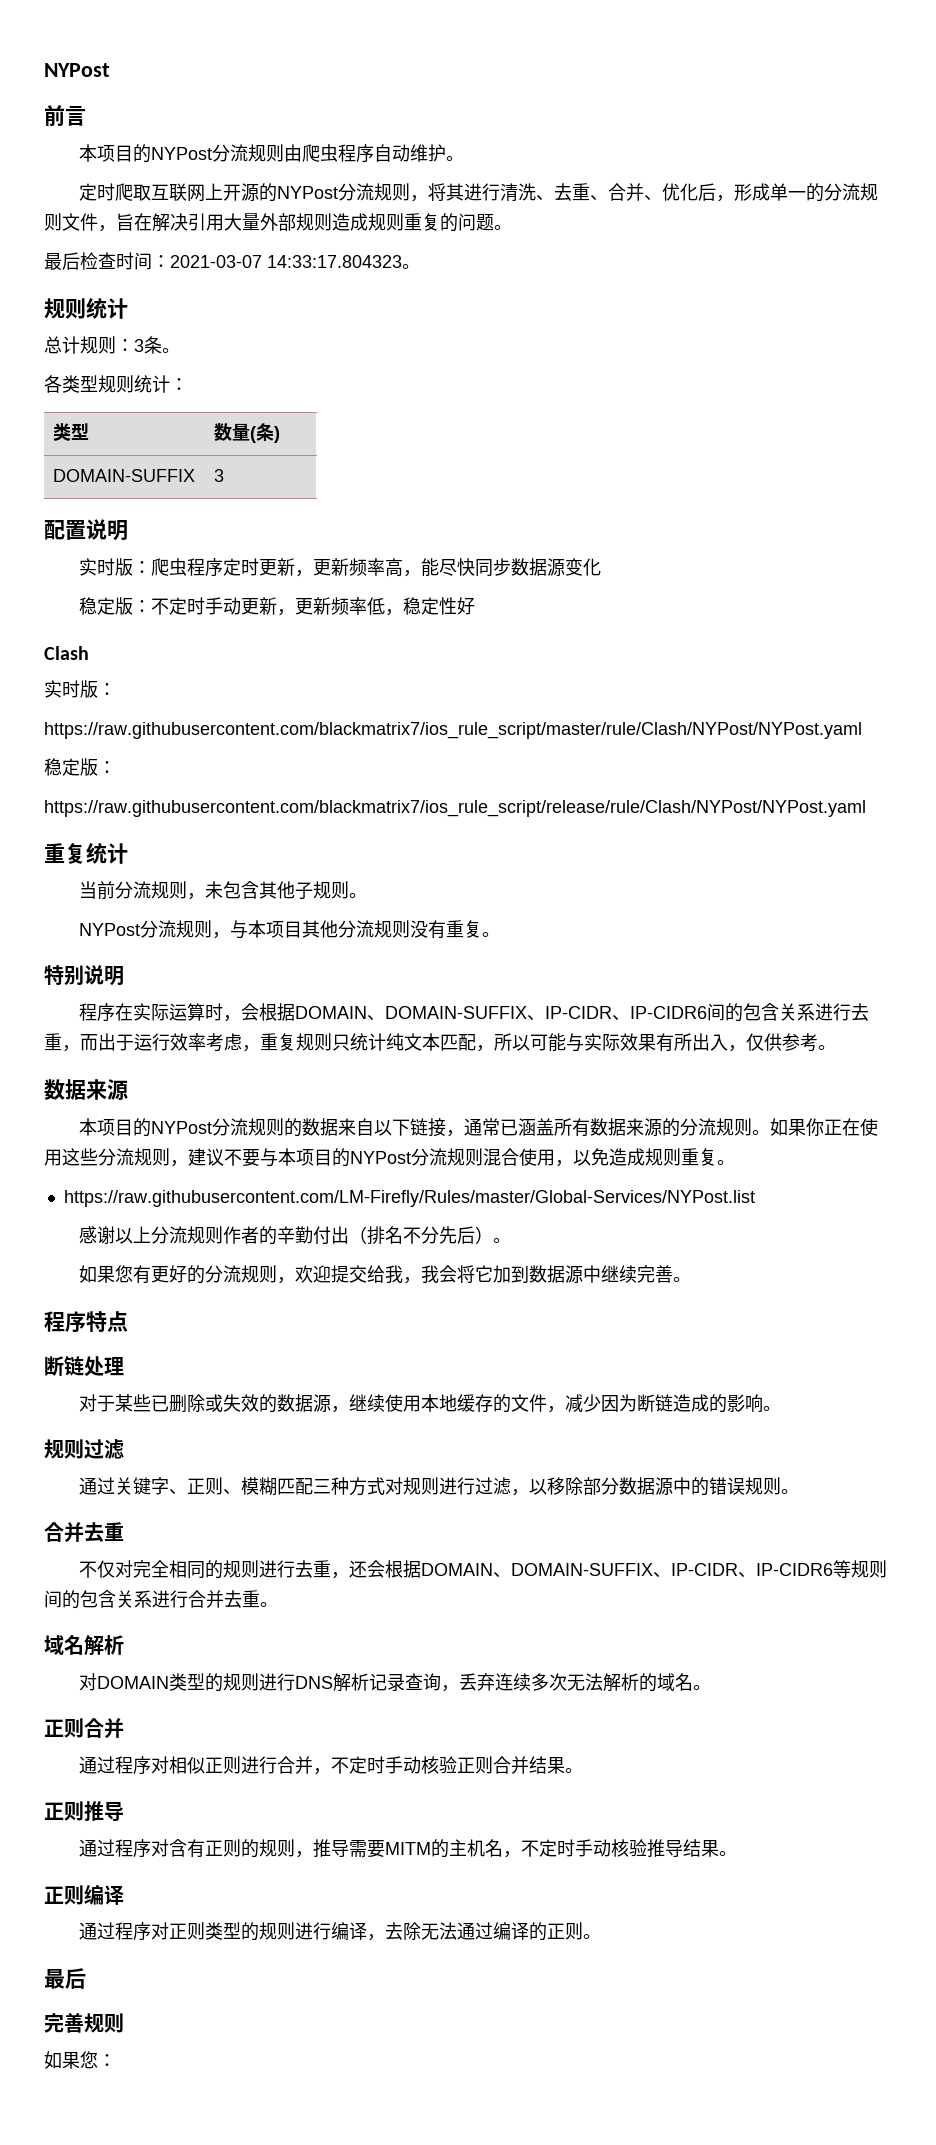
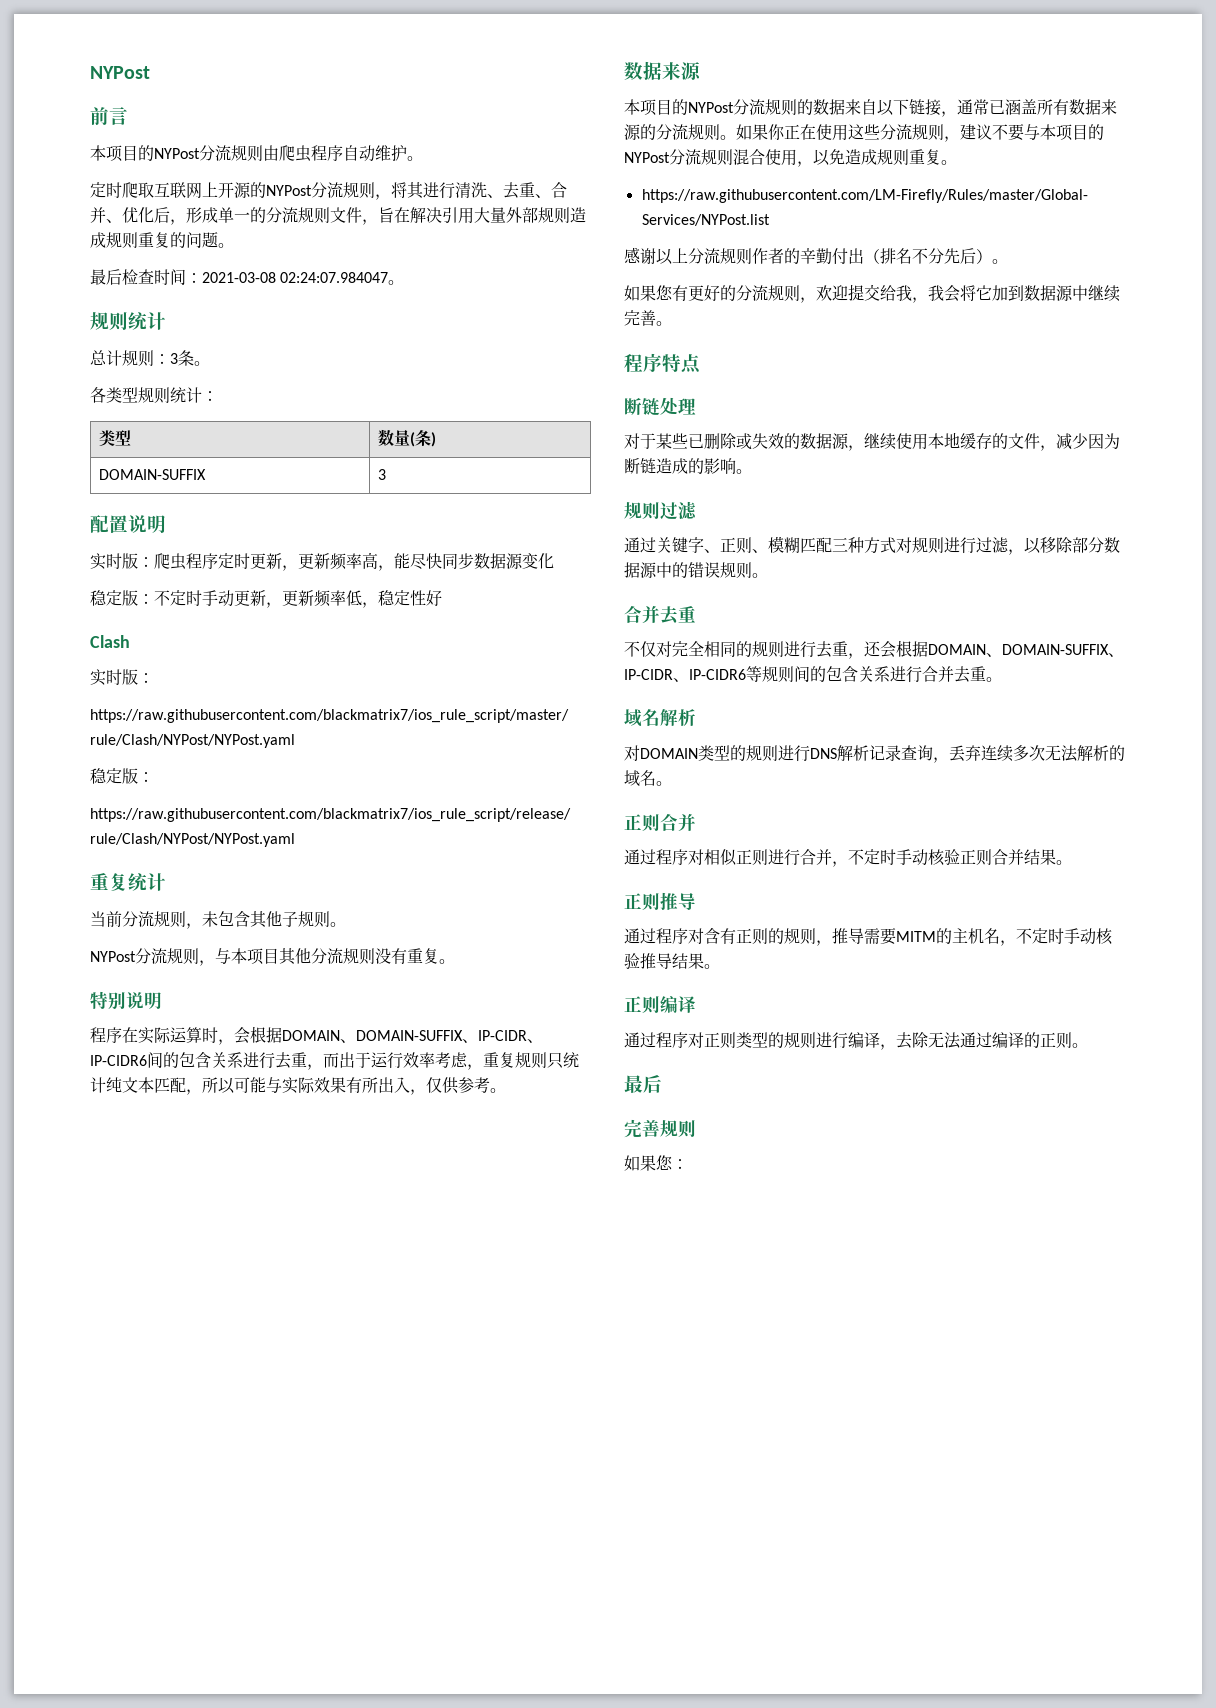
- 最后检查时间：2021-03-07 14:33:17.804323。
+ 最后检查时间：2021-03-08 02:24:07.984047。

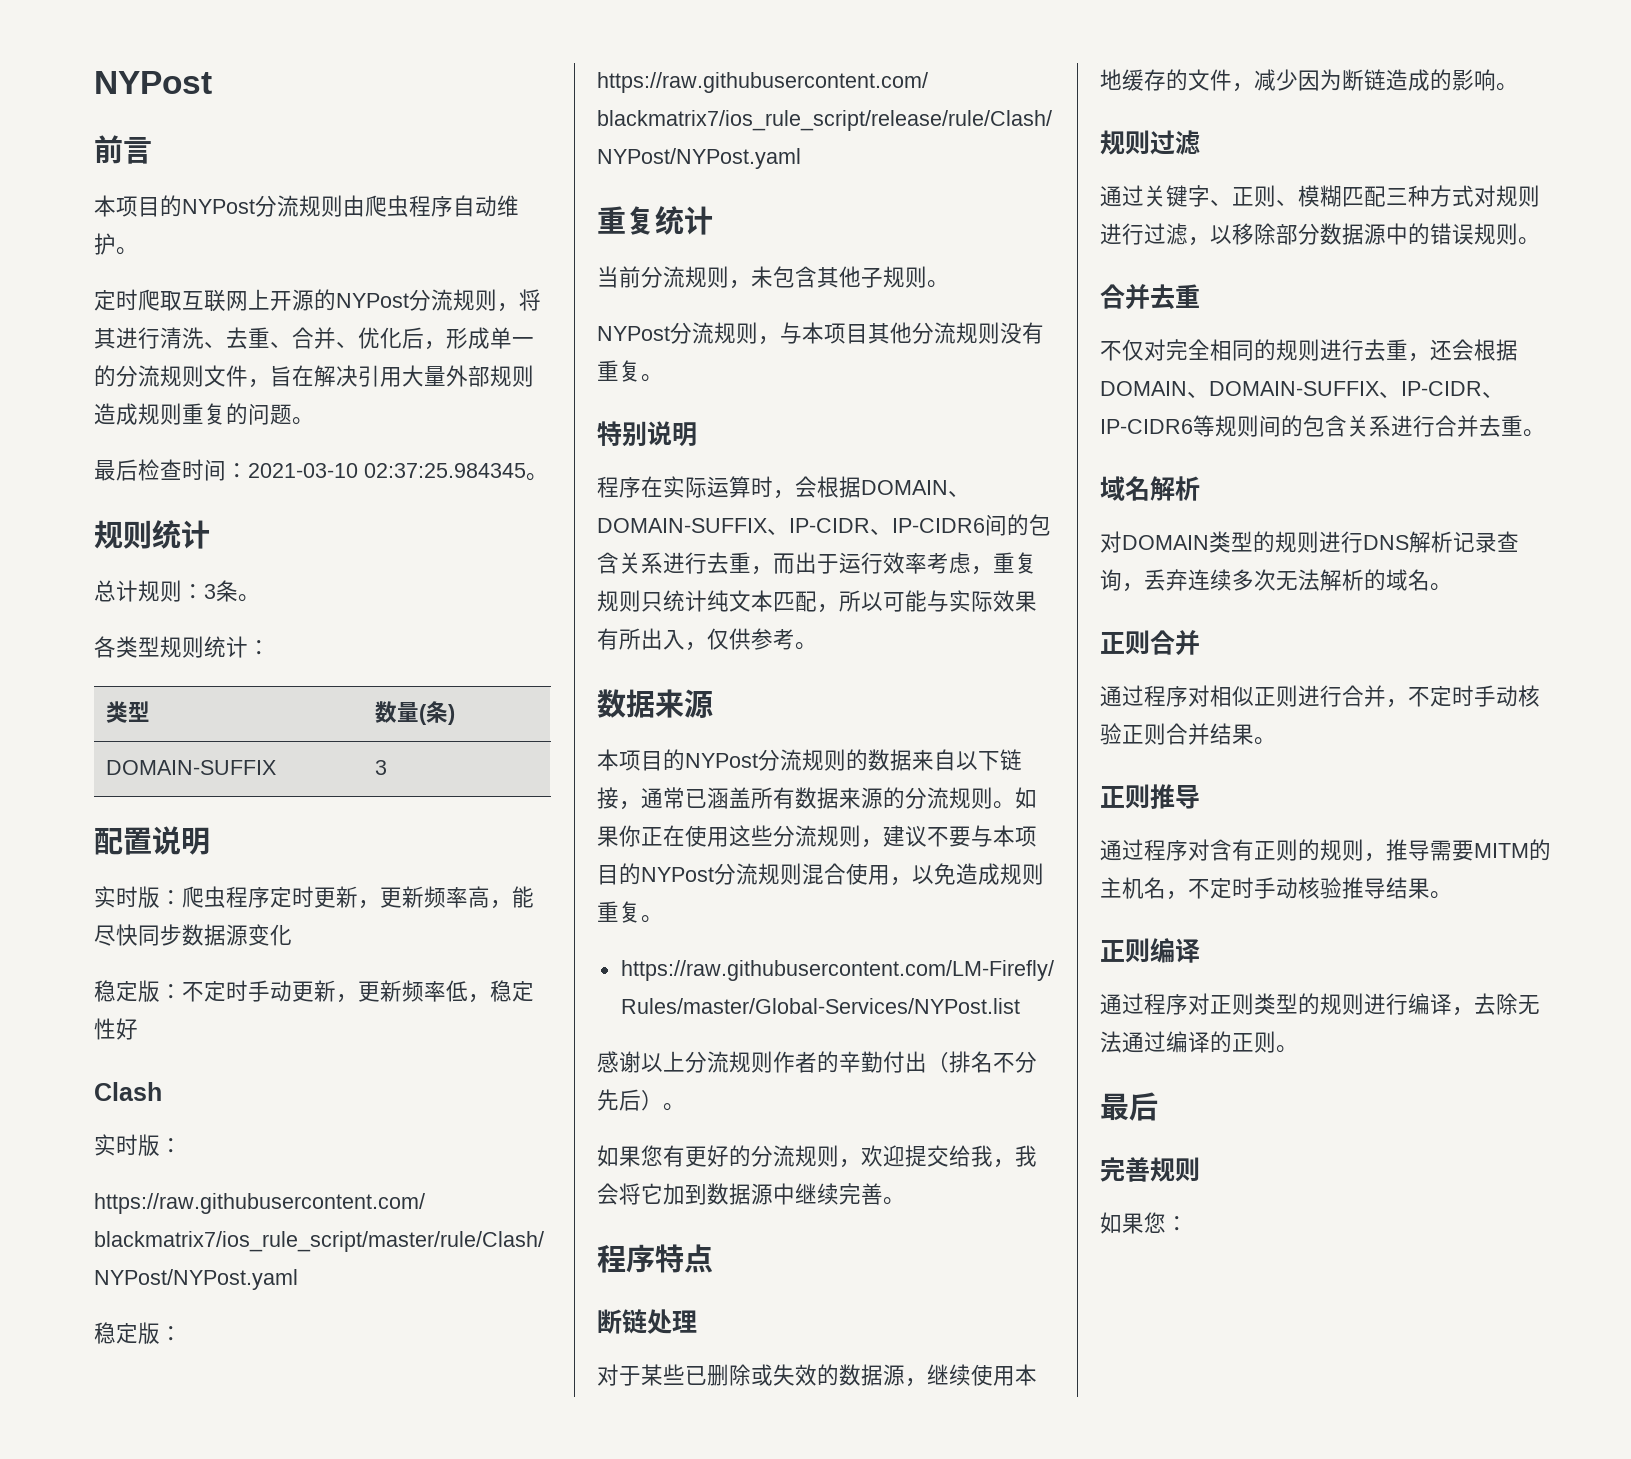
- 最后检查时间：2021-03-08 02:24:07.984047。
+ 最后检查时间：2021-03-10 02:37:25.984345。

